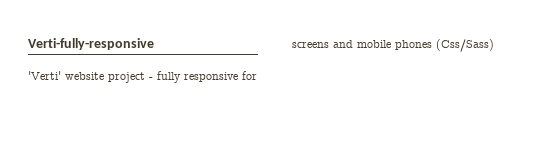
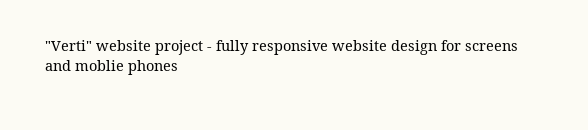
- Verti-fully-responsive
- 'Verti' website project - fully responsive for screens and mobile phones (Css/Sass)
+ "Verti" website project - fully responsive website design for screens and moblie phones

